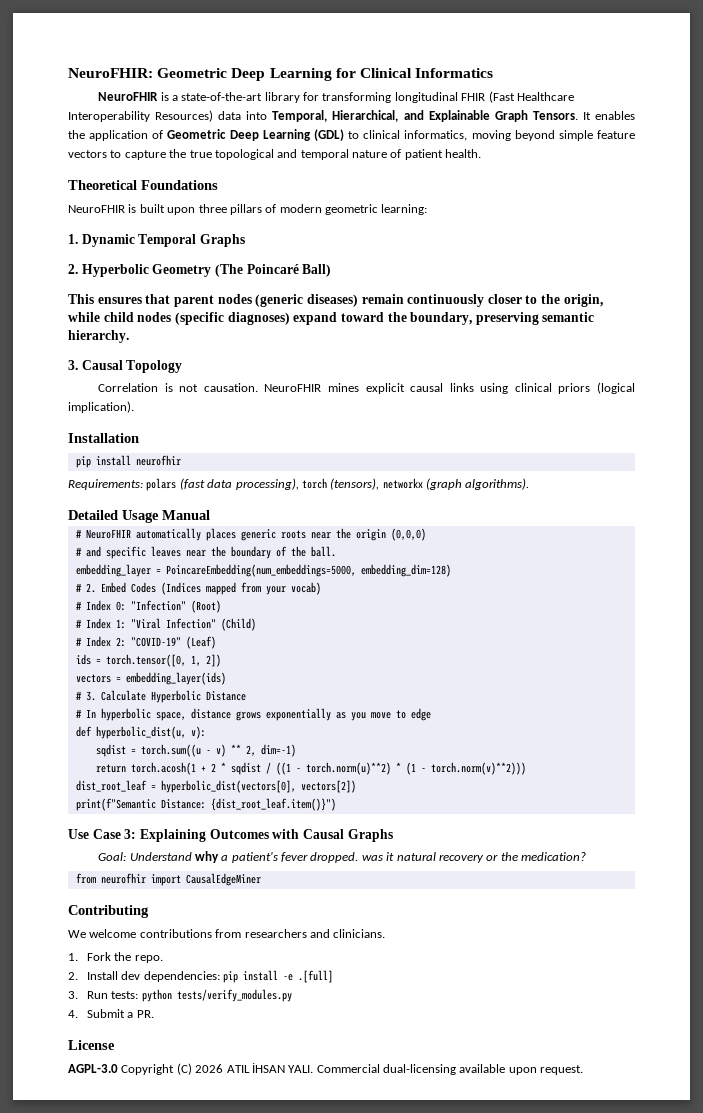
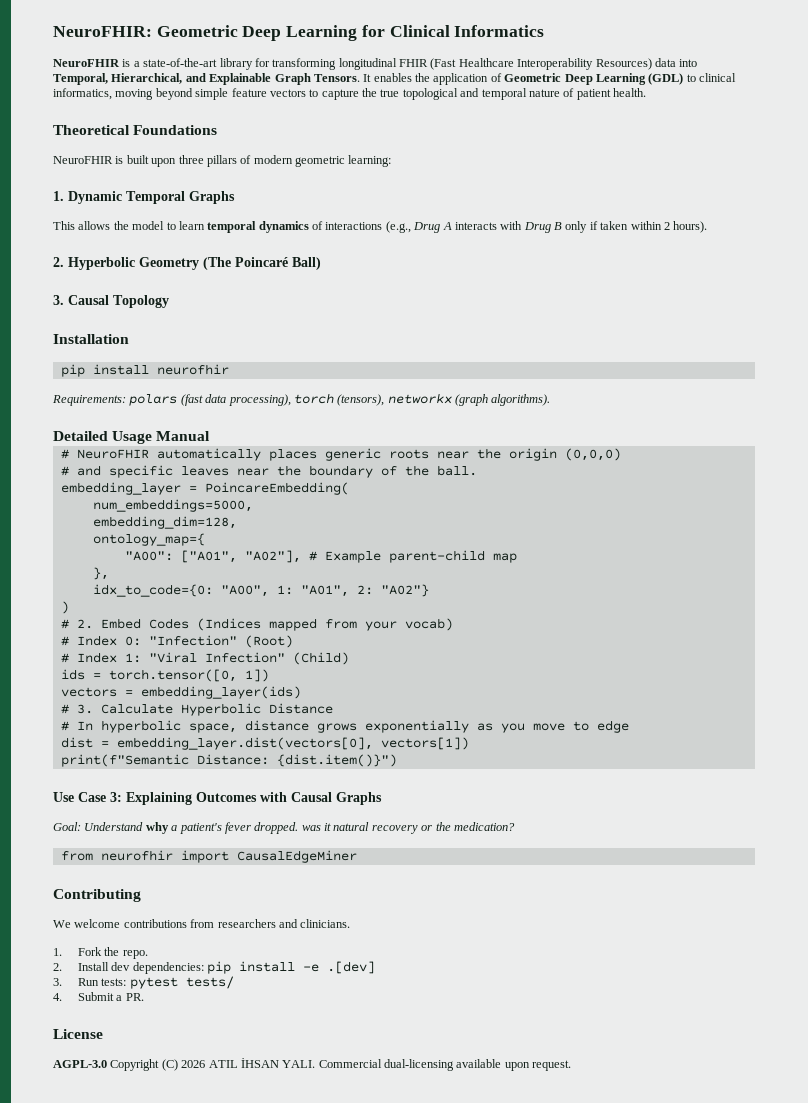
+ This allows the model to learn temporal dynamics of interactions (e.g., Drug A interacts with Drug B only if taken within 2 hours).
- This ensures that parent nodes (generic diseases) remain continuously closer to the origin, while child nodes (specific diagnoses) expand toward the boundary, preserving semantic hierarchy.
  3. Causal Topology
- Correlation is not causation. NeuroFHIR mines explicit causal links using clinical priors (logical implication).
- embedding_layer = PoincareEmbedding(num_embeddings=5000, embedding_dim=128)
+ embedding_layer = PoincareEmbedding(
+ num_embeddings=5000,
+ embedding_dim=128,
+ ontology_map={
+ "A00": ["A01", "A02"], # Example parent-child map
+ },
+ idx_to_code={0: "A00", 1: "A01", 2: "A02"}
+ )
- # Index 2: "COVID-19" (Leaf)
- ids = torch.tensor([0, 1, 2])
+ ids = torch.tensor([0, 1])
- def hyperbolic_dist(u, v):
- sqdist = torch.sum((u - v) ** 2, dim=-1)
- return torch.acosh(1 + 2 * sqdist / ((1 - torch.norm(u)**2) * (1 - torch.norm(v)**2)))
- dist_root_leaf = hyperbolic_dist(vectors[0], vectors[2])
+ dist = embedding_layer.dist(vectors[0], vectors[1])
- print(f"Semantic Distance: {dist_root_leaf.item()}")
+ print(f"Semantic Distance: {dist.item()}")
- 2. Install dev dependencies: pip install -e .[full]
+ 2. Install dev dependencies: pip install -e .[dev]
- 3. Run tests: python tests/verify_modules.py
+ 3. Run tests: pytest tests/

